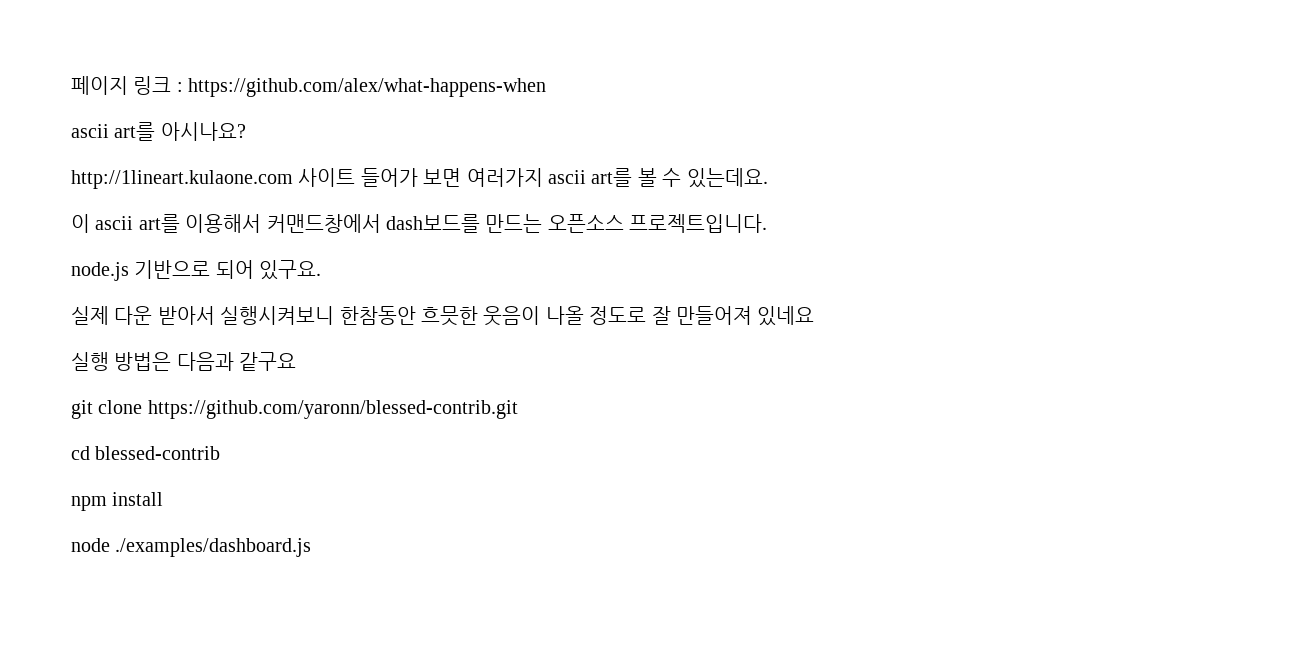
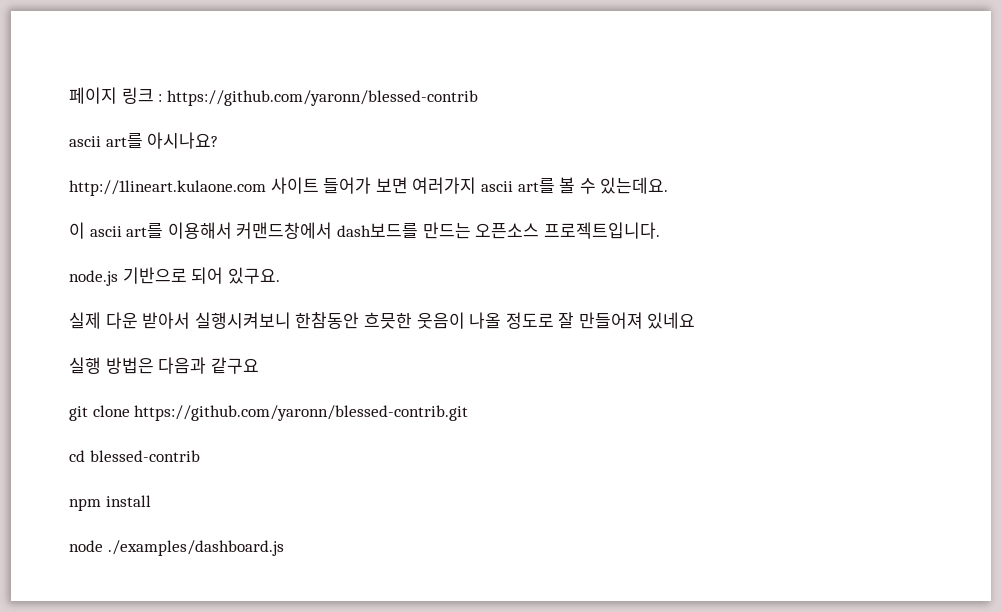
- 페이지 링크 : https://github.com/alex/what-happens-when
+ 페이지 링크 : https://github.com/yaronn/blessed-contrib

